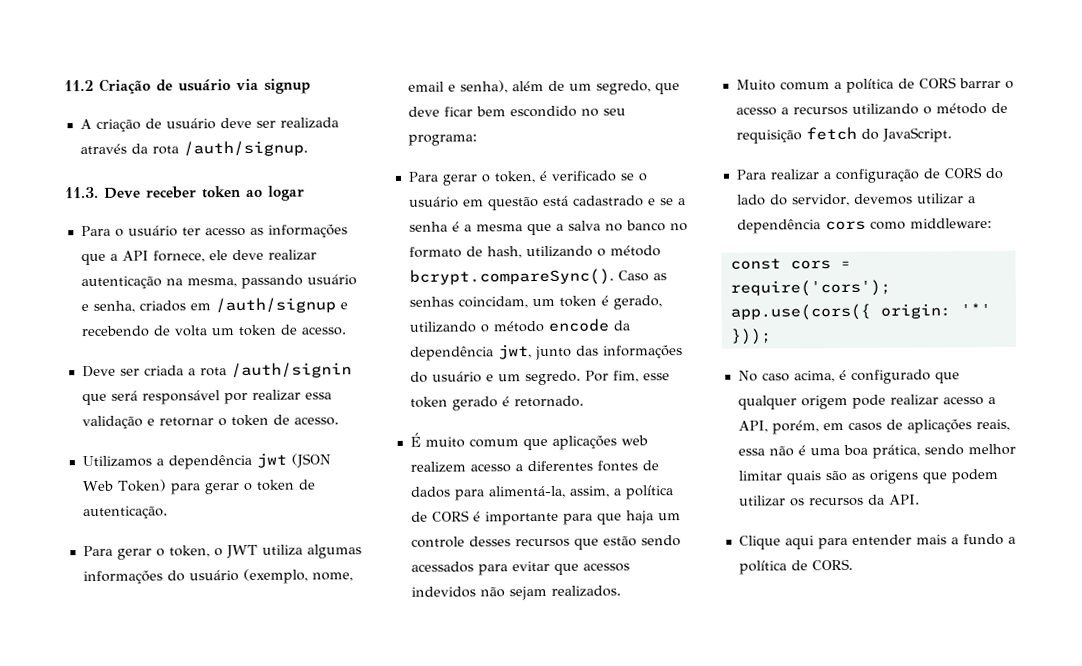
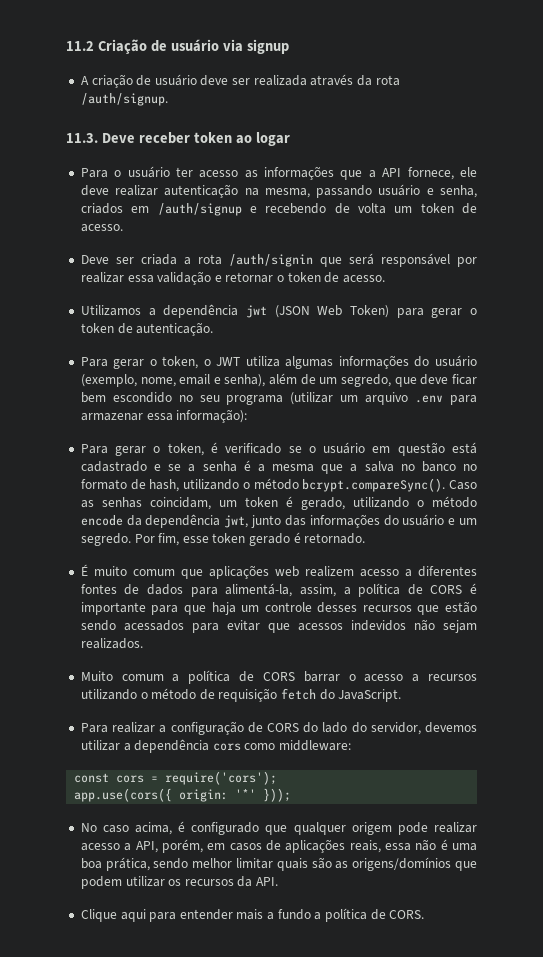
- Para gerar o token, o JWT utiliza algumas informações do usuário (exemplo, nome, email e senha), além de um segredo, que deve ficar bem escondido no seu programa:
+ Para gerar o token, o JWT utiliza algumas informações do usuário (exemplo, nome, email e senha), além de um segredo, que deve ficar bem escondido no seu programa (utilizar um arquivo .env para armazenar essa informação):
- No caso acima, é configurado que qualquer origem pode realizar acesso a API, porém, em casos de aplicações reais, essa não é uma boa prática, sendo melhor limitar quais são as origens que podem utilizar os recursos da API.
+ No caso acima, é configurado que qualquer origem pode realizar acesso a API, porém, em casos de aplicações reais, essa não é uma boa prática, sendo melhor limitar quais são as origens/domínios que podem utilizar os recursos da API.

